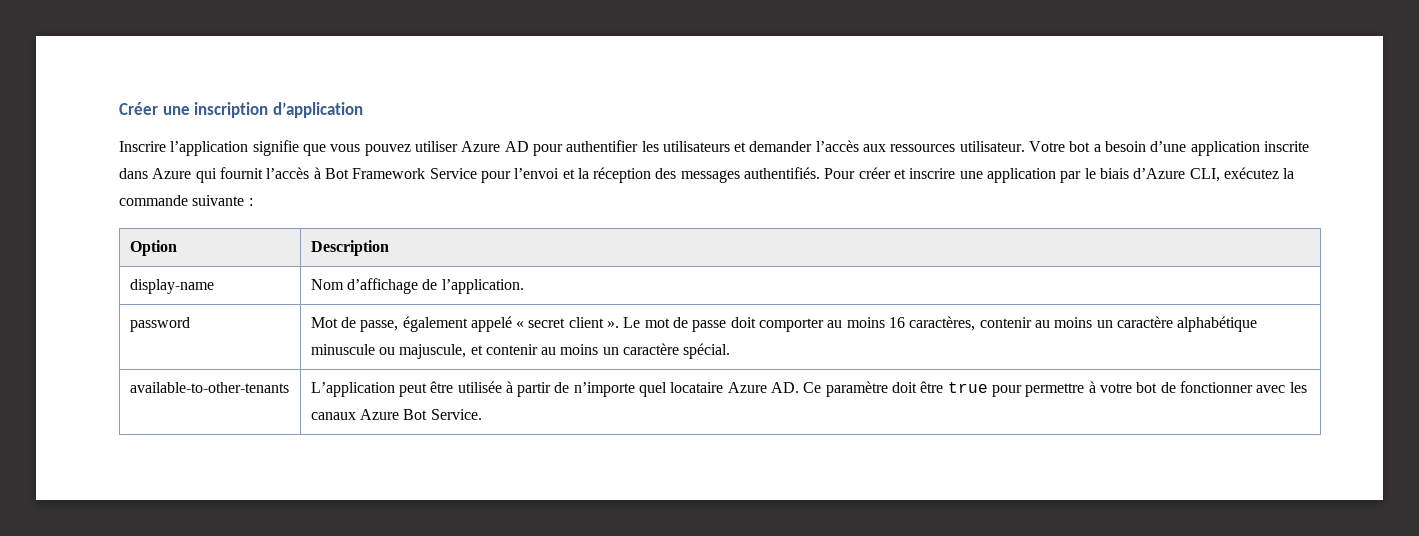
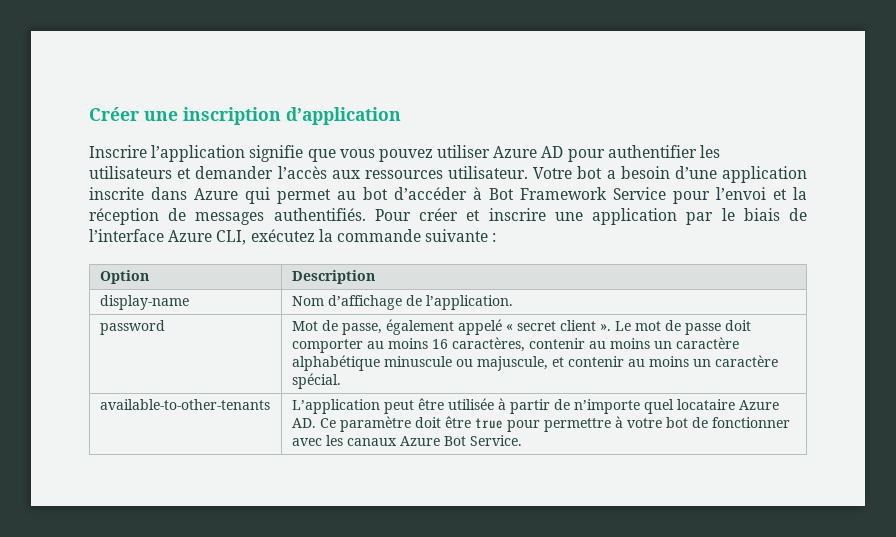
- Votre bot a besoin d’une application inscrite dans Azure qui fournit l’accès à Bot Framework Service pour l’envoi et la réception des messages authentifiés.
+ Votre bot a besoin d’une application inscrite dans Azure qui permet au bot d’accéder à Bot Framework Service pour l’envoi et la réception de messages authentifiés.
- Pour créer et inscrire une application par le biais d’Azure CLI, exécutez la commande suivante :
+ Pour créer et inscrire une application par le biais de l’interface Azure CLI, exécutez la commande suivante :

